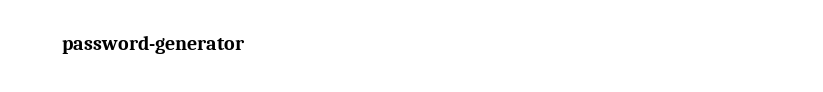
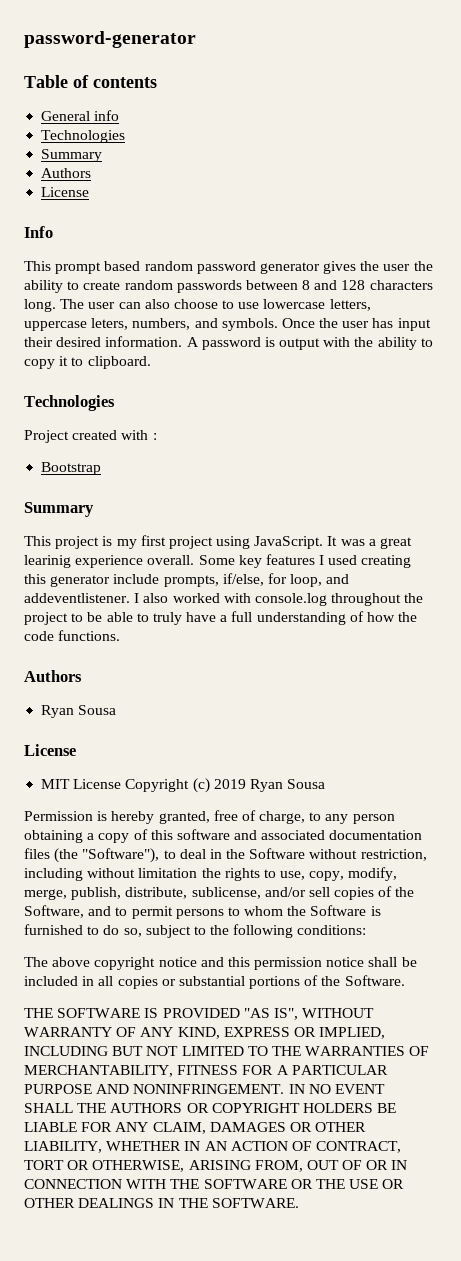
+ Table of contents
+ General info
+ Technologies
+ Summary
+ Authors
+ License
+ Info
+ This prompt based random password generator gives the user the ability to create random passwords between 8 and 128 characters long. The user can also choose to use lowercase letters, uppercase leters, numbers, and symbols. Once the user has input their desired information. A password is output with the ability to copy it to clipboard.
+ Technologies
+ Project created with :
+ Bootstrap
+ Summary
+ This project is my first project using JavaScript. It was a great learinig experience overall. Some key features I used creating this generator include prompts, if/else, for loop, and addeventlistener. I also worked with console.log throughout the project to be able to truly have a full understanding of how the code functions.
+ Authors
+ Ryan Sousa
+ License
+ MIT License Copyright (c) 2019 Ryan Sousa
+ Permission is hereby granted, free of charge, to any person obtaining a copy of this software and associated documentation files (the "Software"), to deal in the Software without restriction, including without limitation the rights to use, copy, modify, merge, publish, distribute, sublicense, and/or sell copies of the Software, and to permit persons to whom the Software is furnished to do so, subject to the following conditions:
+ The above copyright notice and this permission notice shall be included in all copies or substantial portions of the Software.
+ THE SOFTWARE IS PROVIDED "AS IS", WITHOUT WARRANTY OF ANY KIND, EXPRESS OR IMPLIED, INCLUDING BUT NOT LIMITED TO THE WARRANTIES OF MERCHANTABILITY, FITNESS FOR A PARTICULAR PURPOSE AND NONINFRINGEMENT. IN NO EVENT SHALL THE AUTHORS OR COPYRIGHT HOLDERS BE LIABLE FOR ANY CLAIM, DAMAGES OR OTHER LIABILITY, WHETHER IN AN ACTION OF CONTRACT, TORT OR OTHERWISE, ARISING FROM, OUT OF OR IN CONNECTION WITH THE SOFTWARE OR THE USE OR OTHER DEALINGS IN THE SOFTWARE.

